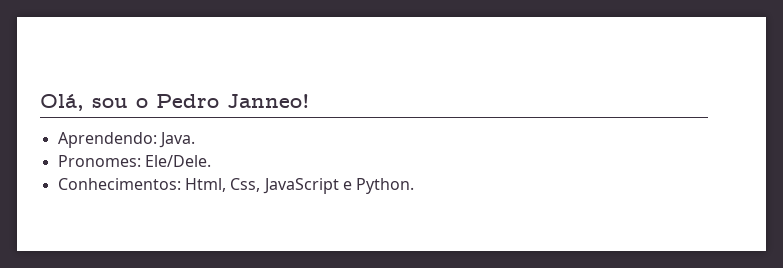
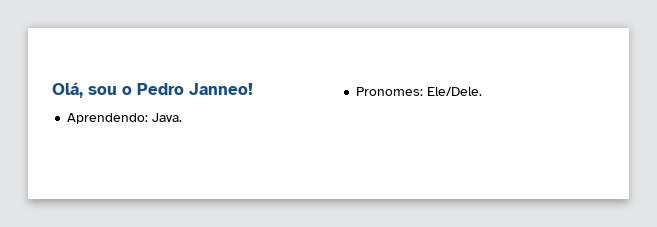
- Conhecimentos: Html, Css, JavaScript e Python.

